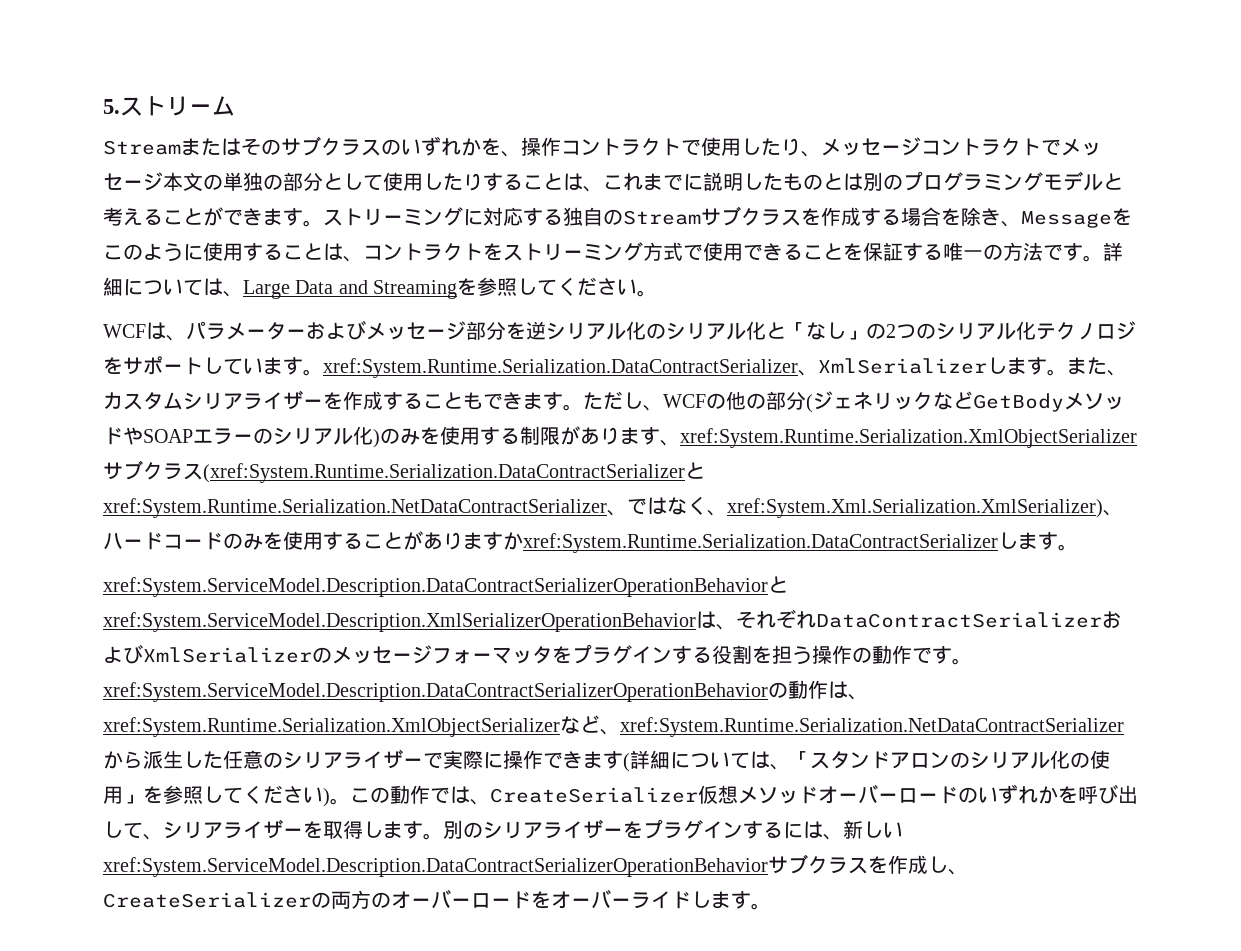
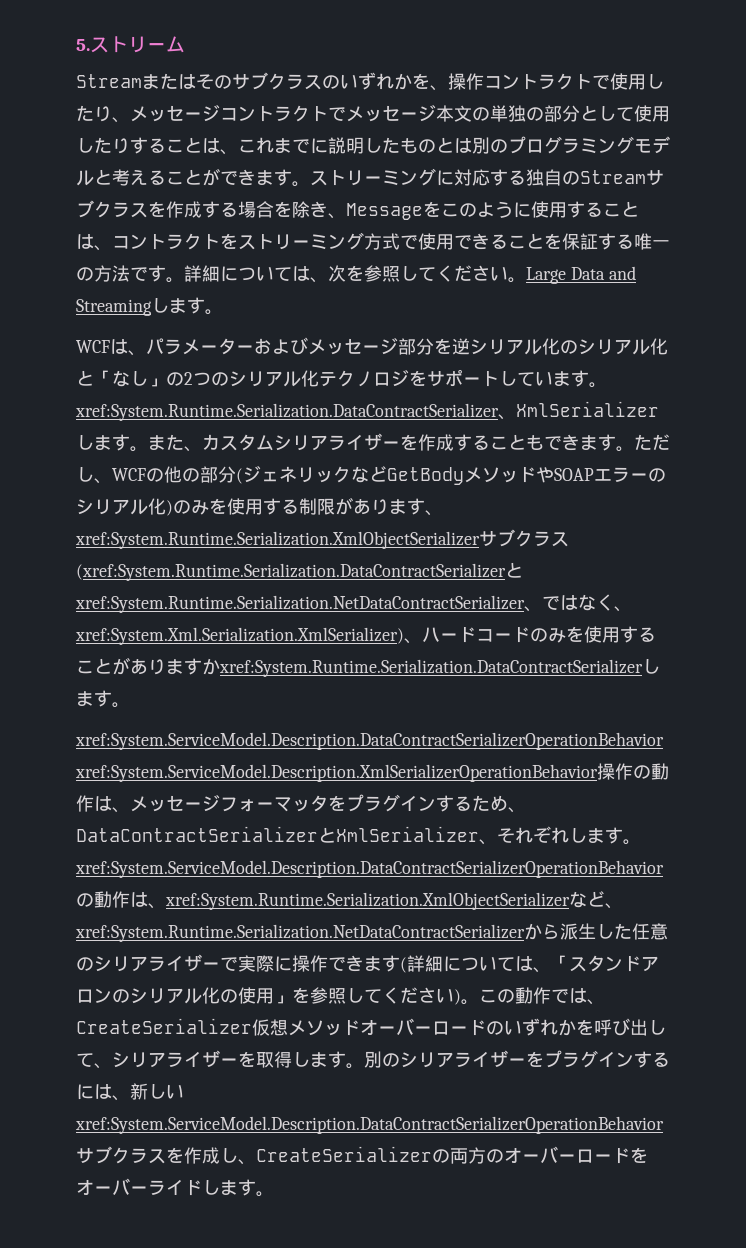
- 詳細については、Large Data and Streamingを参照してください。
+ 詳細については、次を参照してください。Large Data and Streamingします。
- xref:System.ServiceModel.Description.DataContractSerializerOperationBehaviorとxref:System.ServiceModel.Description.XmlSerializerOperationBehaviorは、それぞれDataContractSerializerおよびXmlSerializerのメッセージフォーマッタをプラグインする役割を担う操作の動作です。xref:System.ServiceModel.Description.DataContractSerializerOperationBehaviorの動作は、xref:System.Runtime.Serialization.XmlObjectSerializerなど、xref:System.Runtime.Serialization.NetDataContractSerializerから派生した任意のシリアライザーで実際に操作できます(詳細については、「スタンドアロンのシリアル化の使用」を参照してください)。
+ xref:System.ServiceModel.Description.DataContractSerializerOperationBehavior xref:System.ServiceModel.Description.XmlSerializerOperationBehavior操作の動作は、メッセージフォーマッタをプラグインするため、DataContractSerializerとXmlSerializer、それぞれします。xref:System.ServiceModel.Description.DataContractSerializerOperationBehaviorの動作は、xref:System.Runtime.Serialization.XmlObjectSerializerなど、xref:System.Runtime.Serialization.NetDataContractSerializerから派生した任意のシリアライザーで実際に操作できます(詳細については、「スタンドアロンのシリアル化の使用」を参照してください)。

